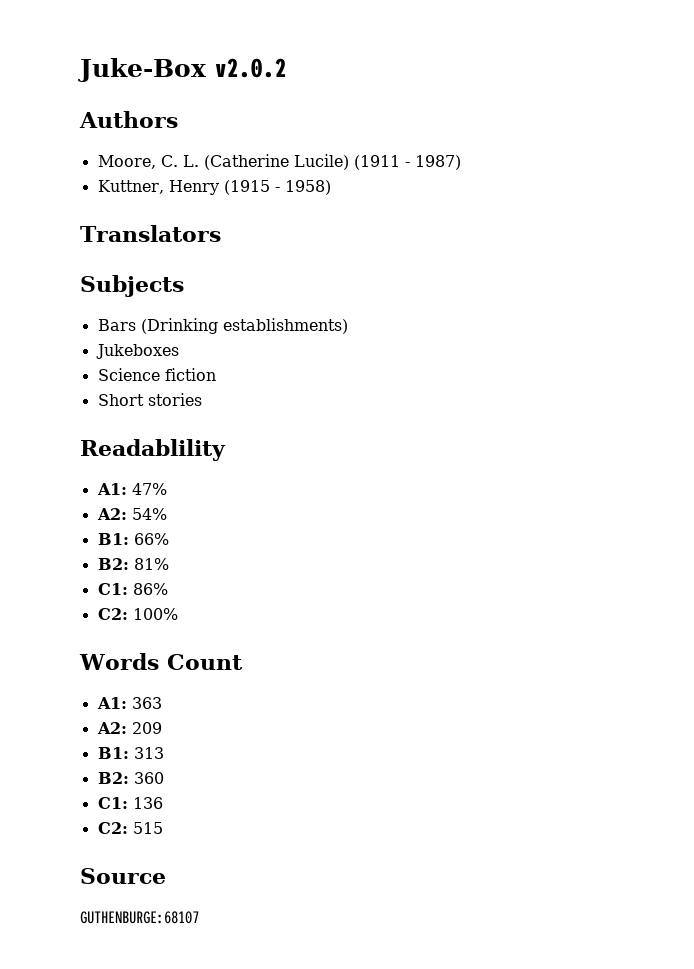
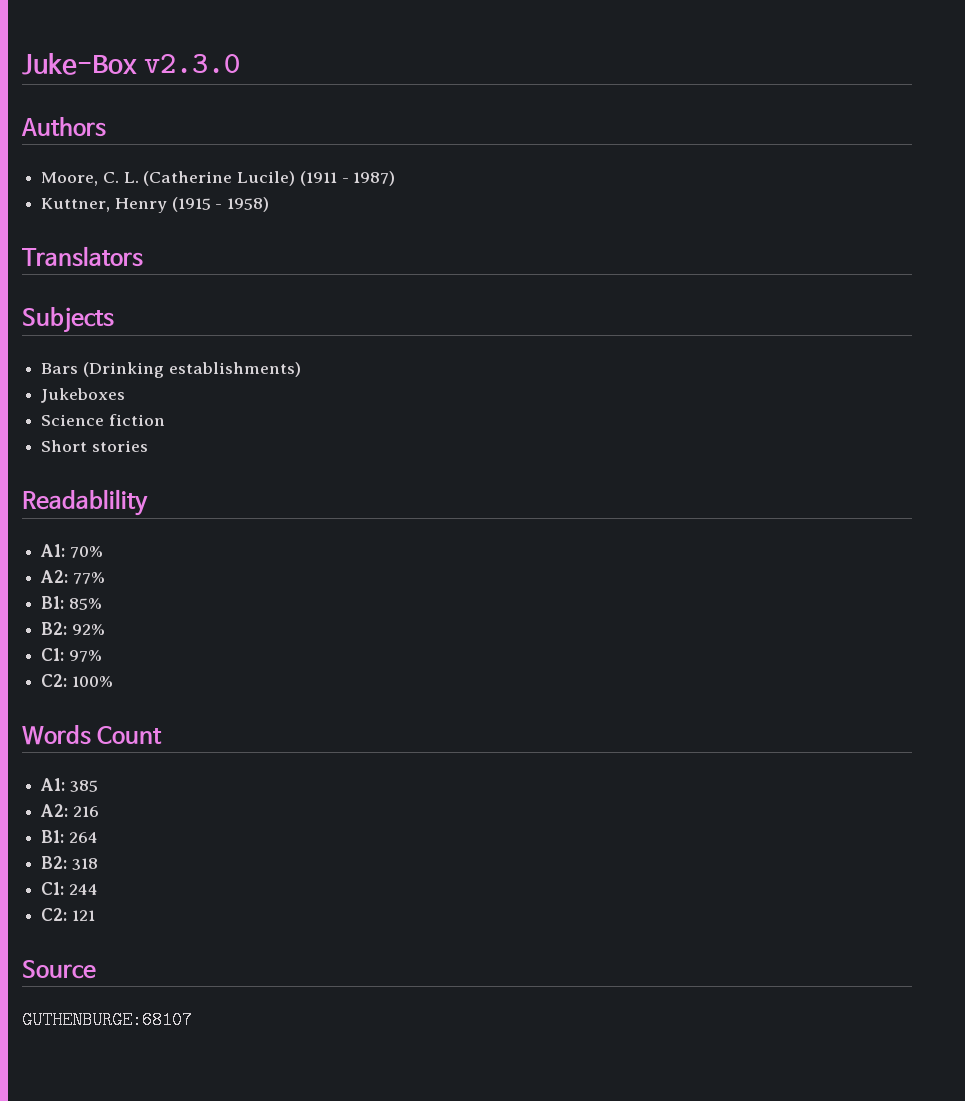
- Juke-Box v2.0.2
+ Juke-Box v2.3.0
- A1: 47%
- A2: 54%
- B1: 66%
- B2: 81%
- C1: 86%
+ A1: 70%
+ A2: 77%
+ B1: 85%
+ B2: 92%
+ C1: 97%
- A1: 363
- A2: 209
- B1: 313
- B2: 360
- C1: 136
- C2: 515
+ A1: 385
+ A2: 216
+ B1: 264
+ B2: 318
+ C1: 244
+ C2: 121

